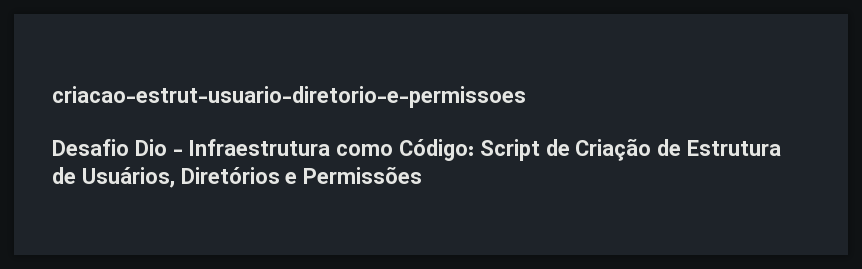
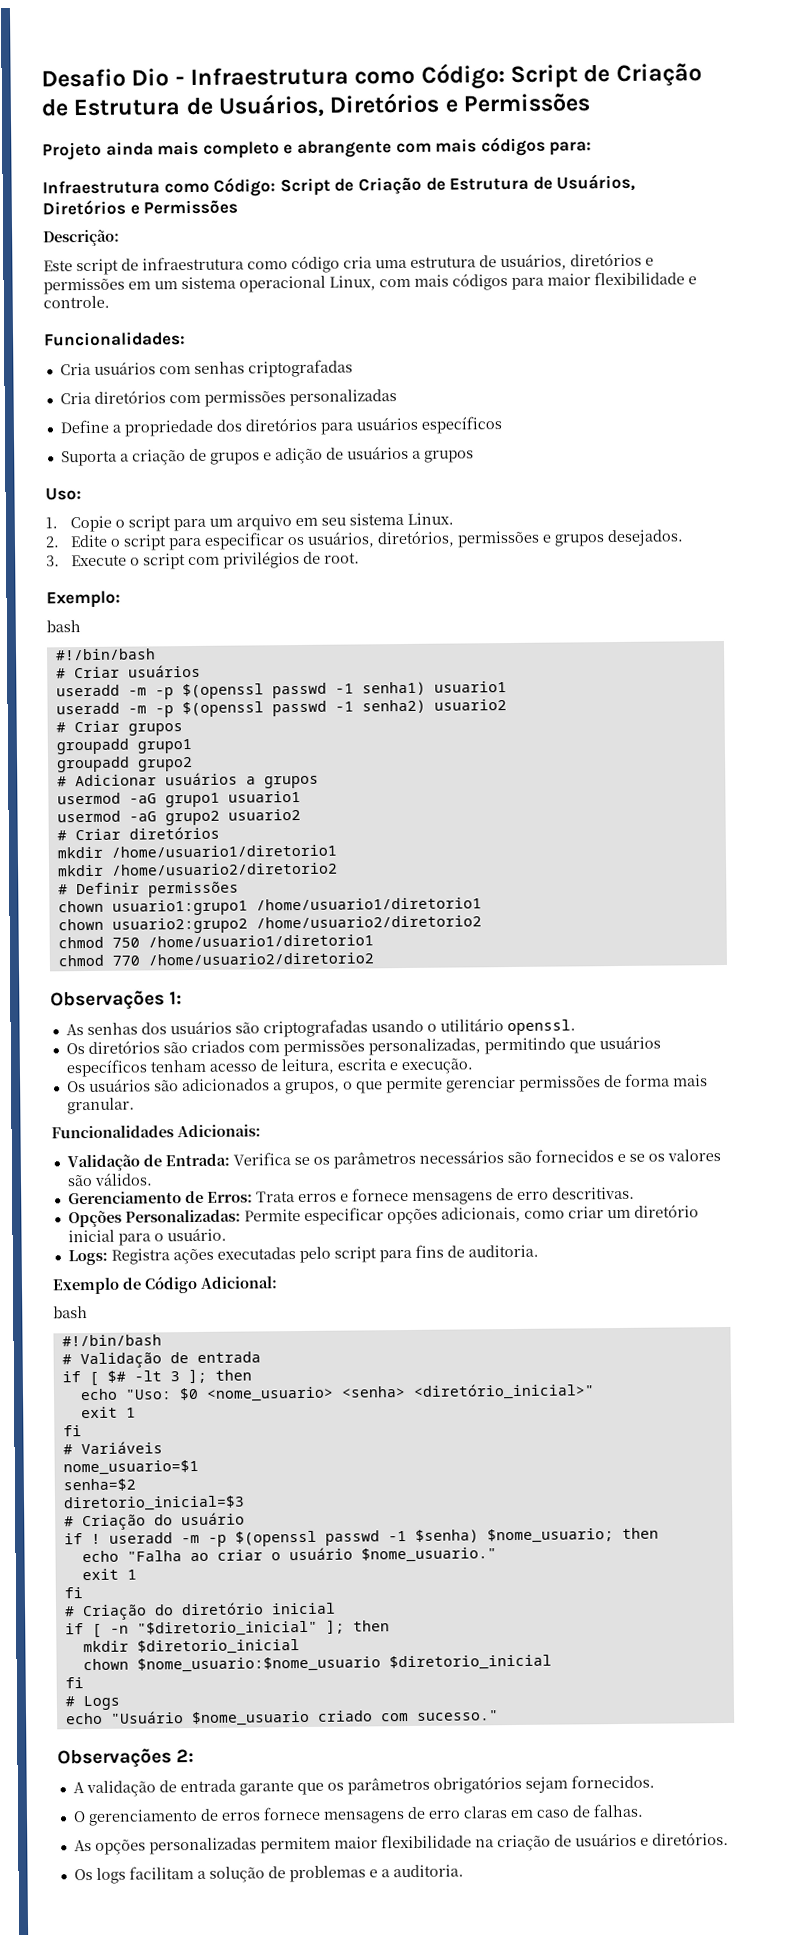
- criacao-estrut-usuario-diretorio-e-permissoes
+ Projeto ainda mais completo e abrangente com mais códigos para:
+ Infraestrutura como Código: Script de Criação de Estrutura de Usuários, Diretórios e Permissões
+ Descrição:
+ Este script de infraestrutura como código cria uma estrutura de usuários, diretórios e permissões em um sistema operacional Linux, com mais códigos para maior flexibilidade e controle.
+ Funcionalidades:
+ Cria usuários com senhas criptografadas
+ Cria diretórios com permissões personalizadas
+ Define a propriedade dos diretórios para usuários específicos
+ Suporta a criação de grupos e adição de usuários a grupos
+ Uso:
+ 1. Copie o script para um arquivo em seu sistema Linux.
+ 2. Edite o script para especificar os usuários, diretórios, permissões e grupos desejados.
+ 3. Execute o script com privilégios de root.
+ Exemplo:
+ bash
+ #!/bin/bash
+ # Criar usuários
+ useradd -m -p $(openssl passwd -1 senha1) usuario1
+ useradd -m -p $(openssl passwd -1 senha2) usuario2
+ # Criar grupos
+ groupadd grupo1
+ groupadd grupo2
+ # Adicionar usuários a grupos
+ usermod -aG grupo1 usuario1
+ usermod -aG grupo2 usuario2
+ # Criar diretórios
+ mkdir /home/usuario1/diretorio1
+ mkdir /home/usuario2/diretorio2
+ # Definir permissões
+ chown usuario1:grupo1 /home/usuario1/diretorio1
+ chown usuario2:grupo2 /home/usuario2/diretorio2
+ chmod 750 /home/usuario1/diretorio1
+ chmod 770 /home/usuario2/diretorio2
+ Observações 1:
+ As senhas dos usuários são criptografadas usando o utilitário openssl.
+ Os diretórios são criados com permissões personalizadas, permitindo que usuários específicos tenham acesso de leitura, escrita e execução.
+ Os usuários são adicionados a grupos, o que permite gerenciar permissões de forma mais granular.
+ Funcionalidades Adicionais:
+ Validação de Entrada: Verifica se os parâmetros necessários são fornecidos e se os valores são válidos.
+ Gerenciamento de Erros: Trata erros e fornece mensagens de erro descritivas.
+ Opções Personalizadas: Permite especificar opções adicionais, como criar um diretório inicial para o usuário.
+ Logs: Registra ações executadas pelo script para fins de auditoria.
+ Exemplo de Código Adicional:
+ bash
+ #!/bin/bash
+ # Validação de entrada
+ if [ $# -lt 3 ]; then
+ echo "Uso: $0 <nome_usuario> <senha> <diretório_inicial>"
+ exit 1
+ fi
+ # Variáveis
+ nome_usuario=$1
+ senha=$2
+ diretorio_inicial=$3
+ # Criação do usuário
+ if ! useradd -m -p $(openssl passwd -1 $senha) $nome_usuario; then
+ echo "Falha ao criar o usuário $nome_usuario."
+ exit 1
+ fi
+ # Criação do diretório inicial
+ if [ -n "$diretorio_inicial" ]; then
+ mkdir $diretorio_inicial
+ chown $nome_usuario:$nome_usuario $diretorio_inicial
+ fi
+ # Logs
+ echo "Usuário $nome_usuario criado com sucesso."
+ Observações 2:
+ A validação de entrada garante que os parâmetros obrigatórios sejam fornecidos.
+ O gerenciamento de erros fornece mensagens de erro claras em caso de falhas.
+ As opções personalizadas permitem maior flexibilidade na criação de usuários e diretórios.
+ Os logs facilitam a solução de problemas e a auditoria.

